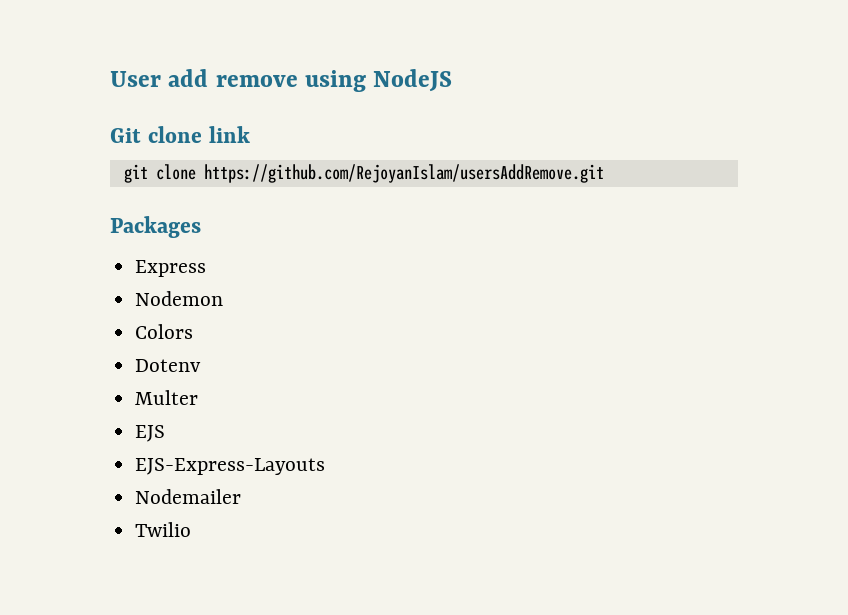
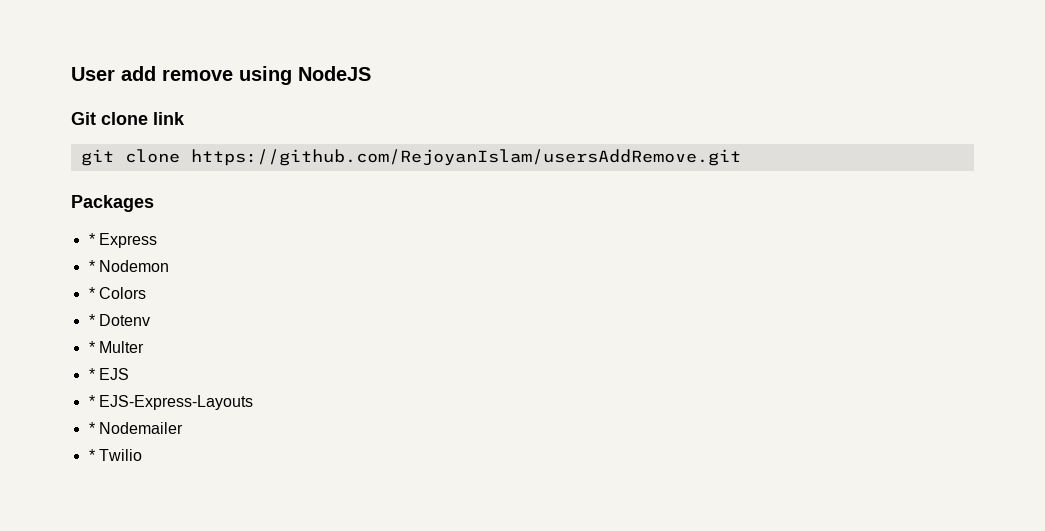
- Express
+ * Express
- Nodemon
+ * Nodemon
- Colors
+ * Colors
- Dotenv
+ * Dotenv
- Multer
+ * Multer
- EJS
+ * EJS
- EJS-Express-Layouts
+ * EJS-Express-Layouts
- Nodemailer
+ * Nodemailer
- Twilio
+ * Twilio

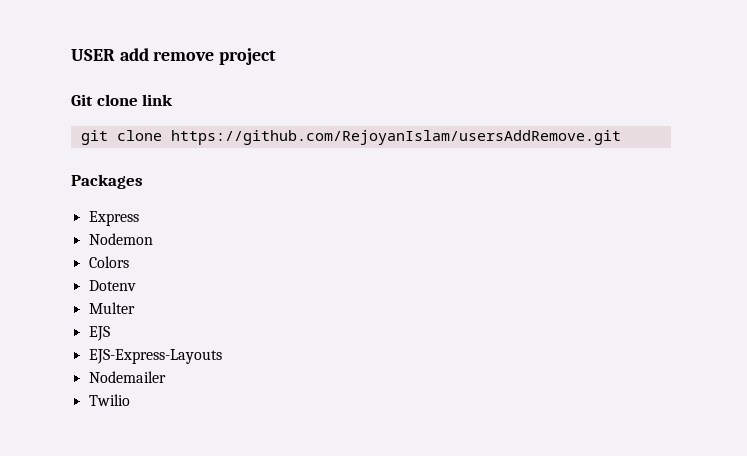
- User add remove using NodeJS
+ USER add remove project
- * Express
+ Express
- * Nodemon
+ Nodemon
- * Colors
+ Colors
- * Dotenv
+ Dotenv
- * Multer
+ Multer
- * EJS
+ EJS
- * EJS-Express-Layouts
+ EJS-Express-Layouts
- * Nodemailer
+ Nodemailer
- * Twilio
+ Twilio

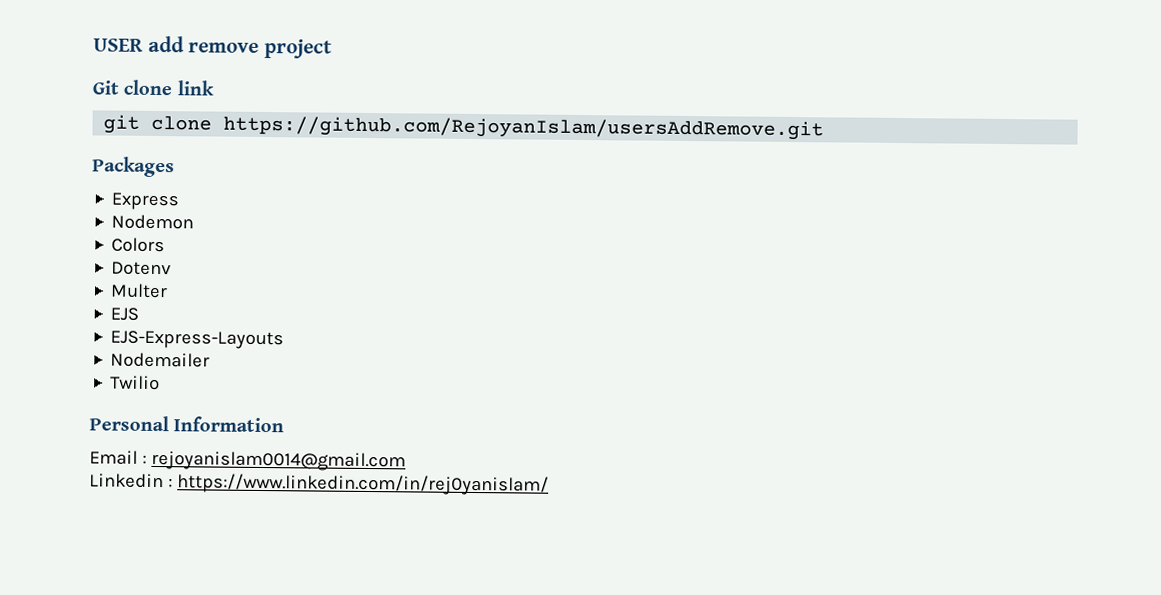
+ Personal Information
+ Email : rejoyanislam0014@gmail.com
+ Linkedin : https://www.linkedin.com/in/rej0yanislam/

